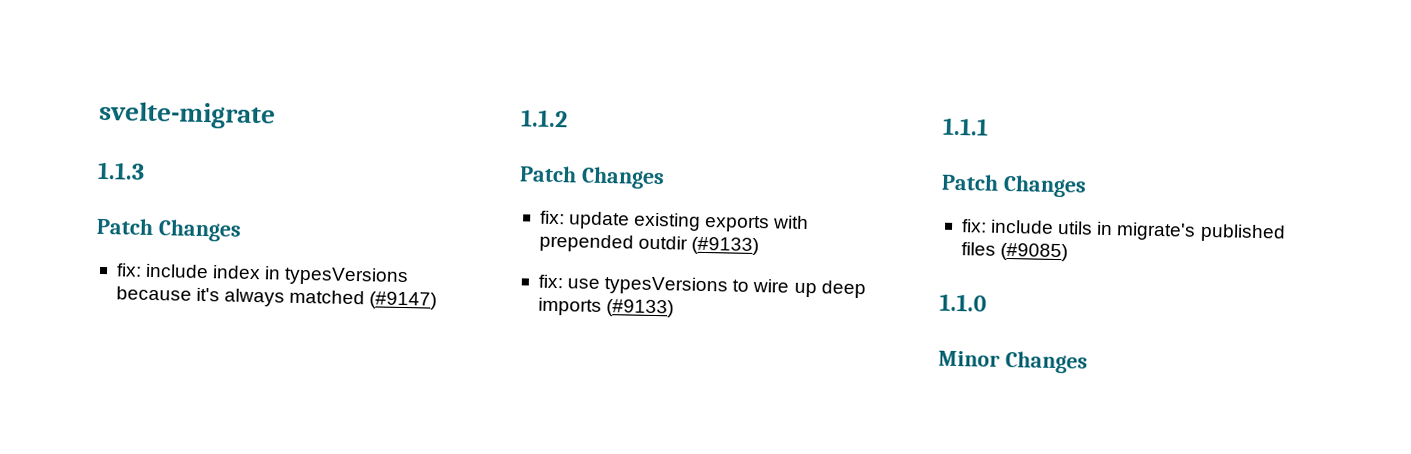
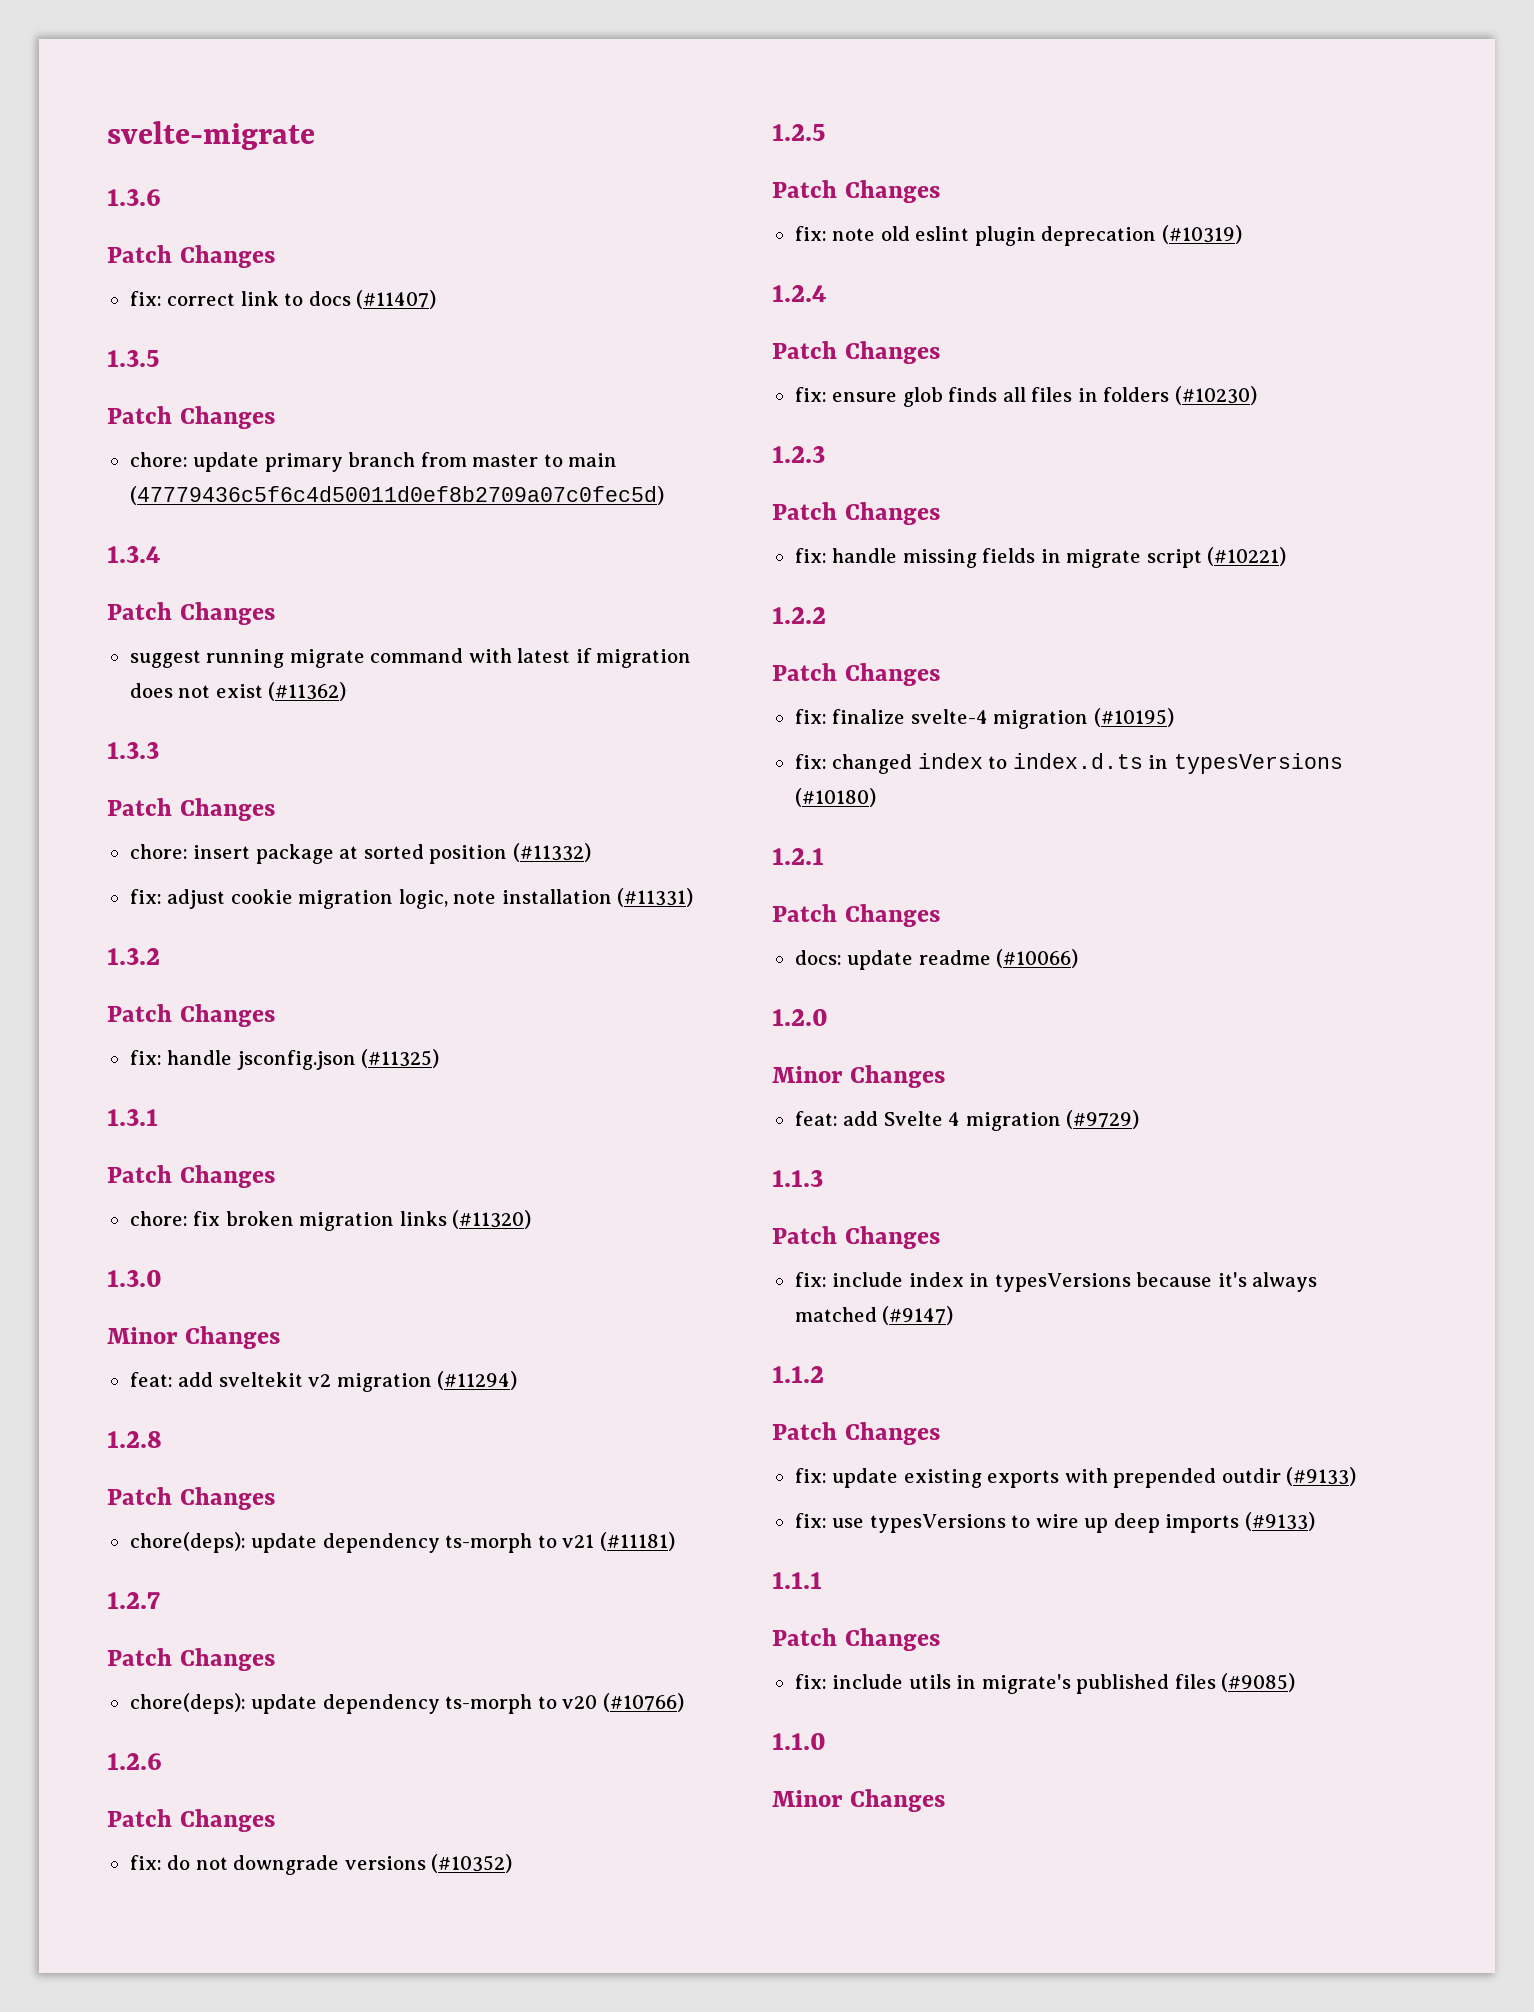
+ 1.3.6
+ Patch Changes
+ fix: correct link to docs (#11407)
+ 1.3.5
+ Patch Changes
+ chore: update primary branch from master to main (47779436c5f6c4d50011d0ef8b2709a07c0fec5d)
+ 1.3.4
+ Patch Changes
+ suggest running migrate command with latest if migration does not exist (#11362)
+ 1.3.3
+ Patch Changes
+ chore: insert package at sorted position (#11332)
+ fix: adjust cookie migration logic, note installation (#11331)
+ 1.3.2
+ Patch Changes
+ fix: handle jsconfig.json (#11325)
+ 1.3.1
+ Patch Changes
+ chore: fix broken migration links (#11320)
+ 1.3.0
+ Minor Changes
+ feat: add sveltekit v2 migration (#11294)
+ 1.2.8
+ Patch Changes
+ chore(deps): update dependency ts-morph to v21 (#11181)
+ 1.2.7
+ Patch Changes
+ chore(deps): update dependency ts-morph to v20 (#10766)
+ 1.2.6
+ Patch Changes
+ fix: do not downgrade versions (#10352)
+ 1.2.5
+ Patch Changes
+ fix: note old eslint plugin deprecation (#10319)
+ 1.2.4
+ Patch Changes
+ fix: ensure glob finds all files in folders (#10230)
+ 1.2.3
+ Patch Changes
+ fix: handle missing fields in migrate script (#10221)
+ 1.2.2
+ Patch Changes
+ fix: finalize svelte-4 migration (#10195)
+ fix: changed index to index.d.ts in typesVersions (#10180)
+ 1.2.1
+ Patch Changes
+ docs: update readme (#10066)
+ 1.2.0
+ Minor Changes
+ feat: add Svelte 4 migration (#9729)

